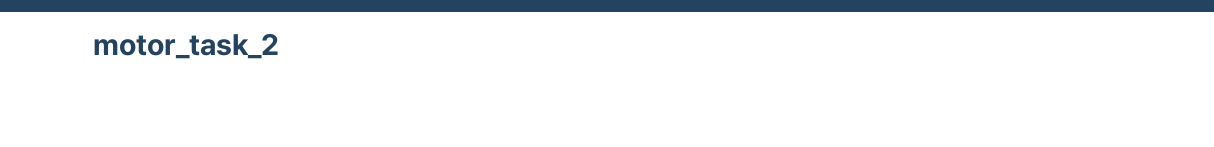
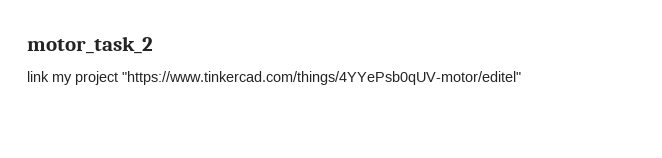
+ link my project "https://www.tinkercad.com/things/4YYePsb0qUV-motor/editel"

